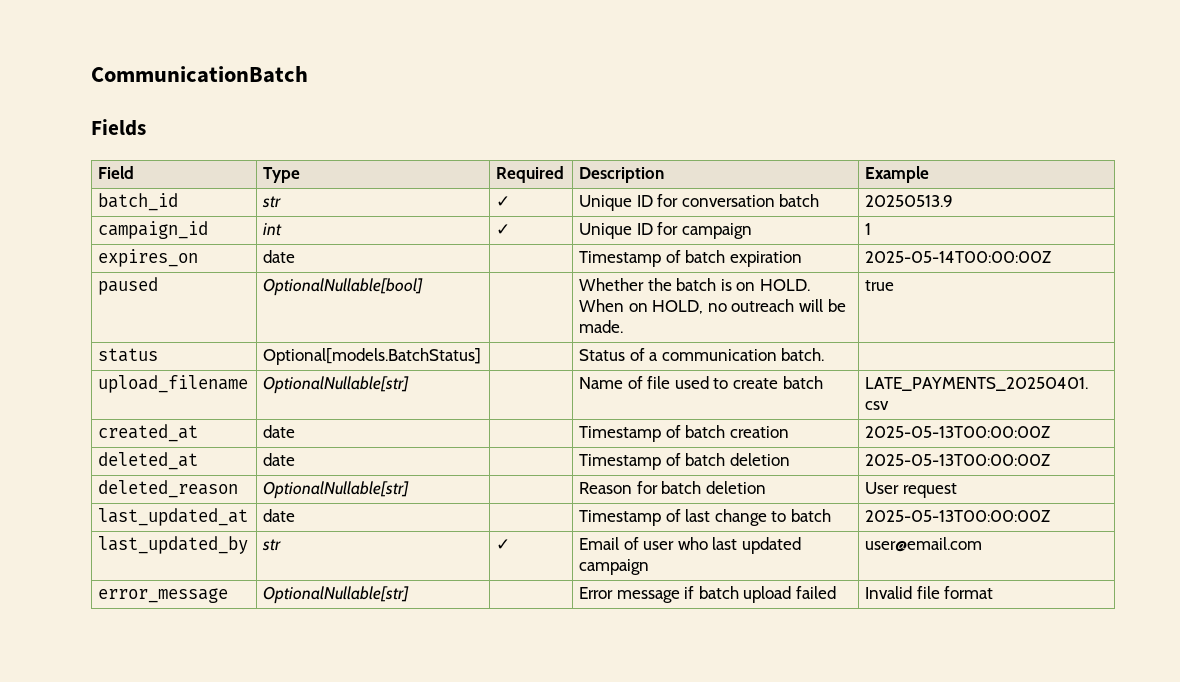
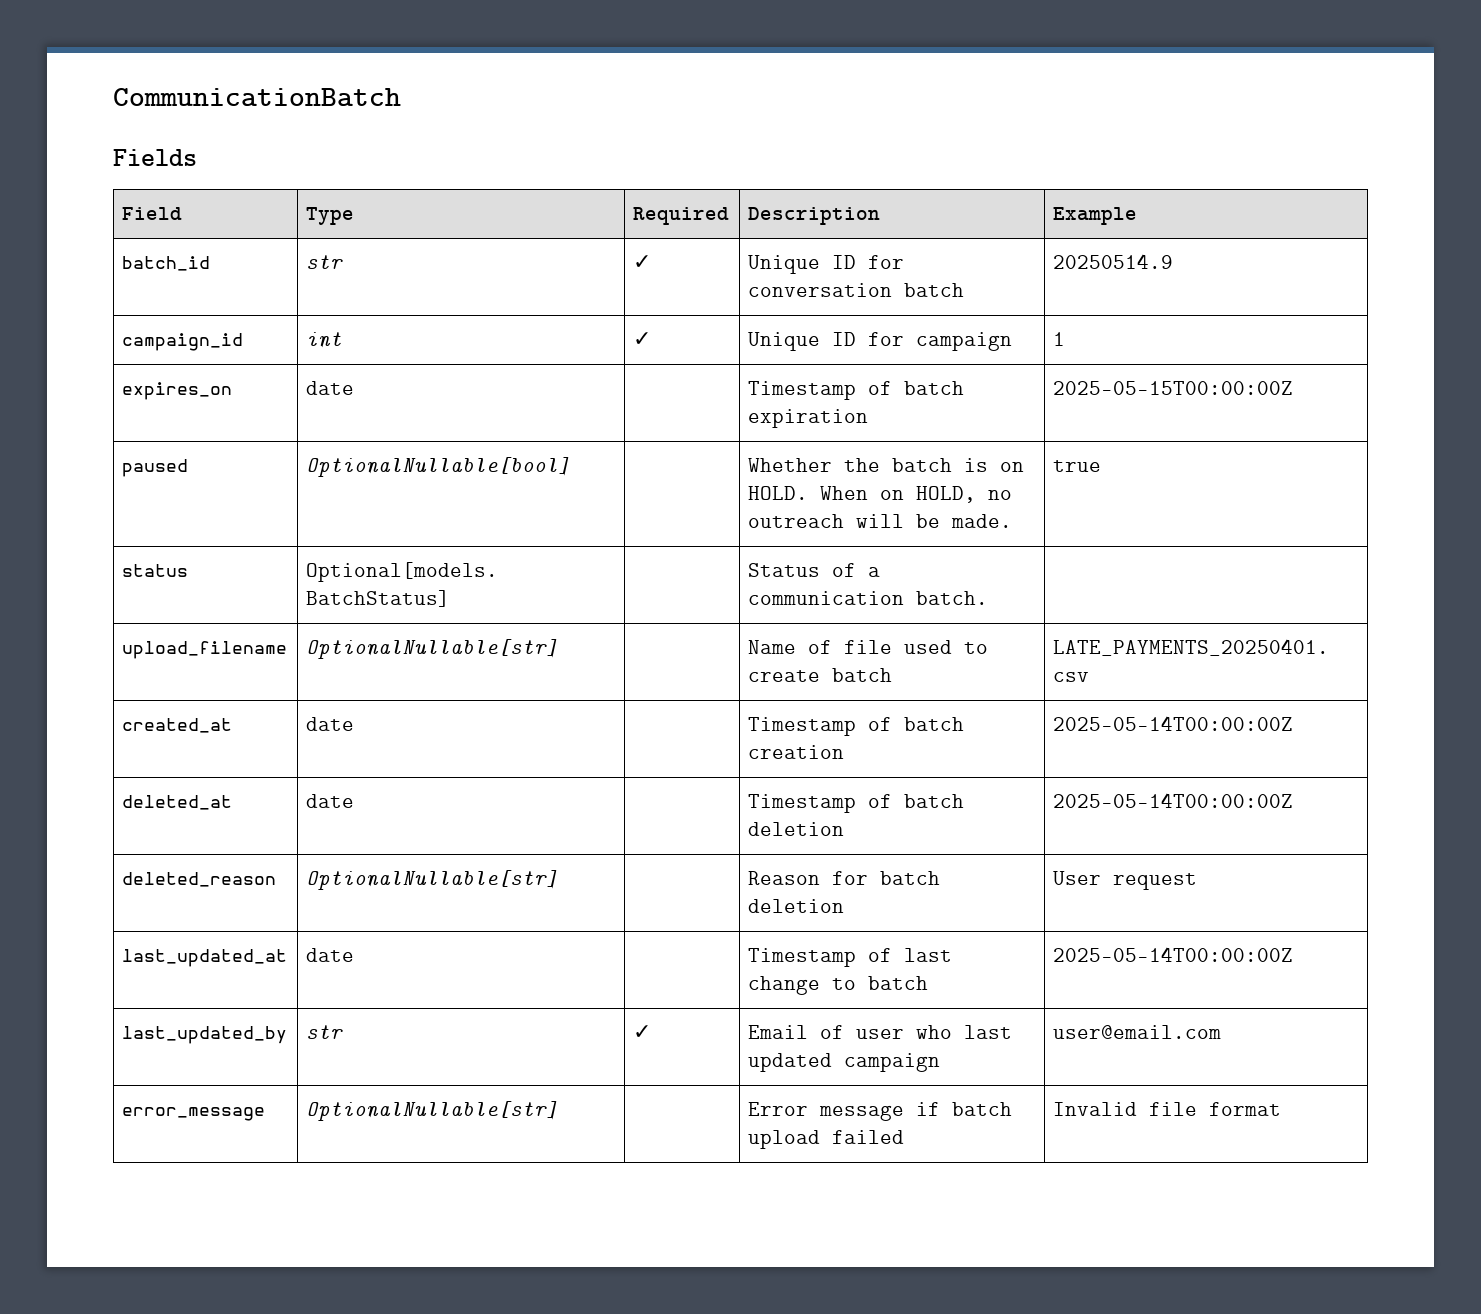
- batch_id | str | ✓ | Unique ID for conversation batch | 20250513.9
+ batch_id | str | ✓ | Unique ID for conversation batch | 20250514.9
- expires_on | date | | Timestamp of batch expiration | 2025-05-14T00:00:00Z
+ expires_on | date | | Timestamp of batch expiration | 2025-05-15T00:00:00Z
- created_at | date | | Timestamp of batch creation | 2025-05-13T00:00:00Z
+ created_at | date | | Timestamp of batch creation | 2025-05-14T00:00:00Z
- deleted_at | date | | Timestamp of batch deletion | 2025-05-13T00:00:00Z
+ deleted_at | date | | Timestamp of batch deletion | 2025-05-14T00:00:00Z
- last_updated_at | date | | Timestamp of last change to batch | 2025-05-13T00:00:00Z
+ last_updated_at | date | | Timestamp of last change to batch | 2025-05-14T00:00:00Z

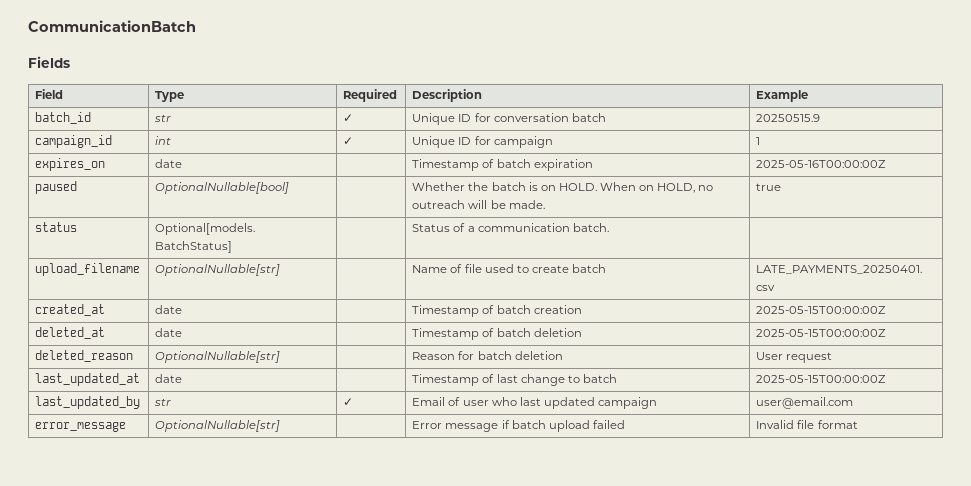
- batch_id | str | ✓ | Unique ID for conversation batch | 20250514.9
+ batch_id | str | ✓ | Unique ID for conversation batch | 20250515.9
- expires_on | date | | Timestamp of batch expiration | 2025-05-15T00:00:00Z
+ expires_on | date | | Timestamp of batch expiration | 2025-05-16T00:00:00Z
- created_at | date | | Timestamp of batch creation | 2025-05-14T00:00:00Z
+ created_at | date | | Timestamp of batch creation | 2025-05-15T00:00:00Z
- deleted_at | date | | Timestamp of batch deletion | 2025-05-14T00:00:00Z
+ deleted_at | date | | Timestamp of batch deletion | 2025-05-15T00:00:00Z
- last_updated_at | date | | Timestamp of last change to batch | 2025-05-14T00:00:00Z
+ last_updated_at | date | | Timestamp of last change to batch | 2025-05-15T00:00:00Z

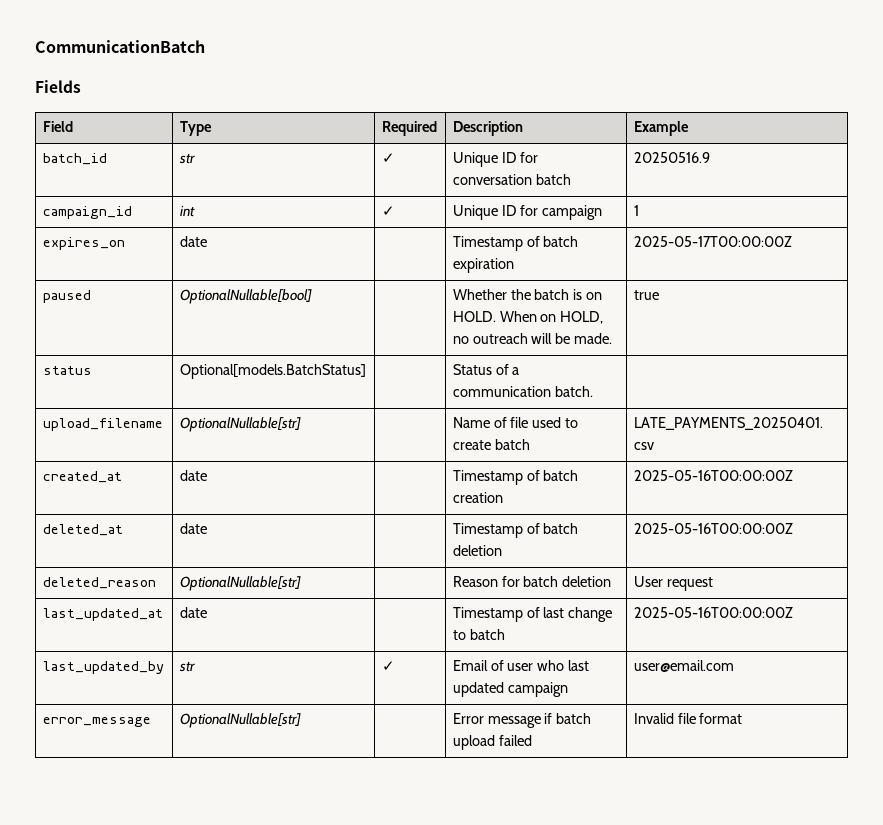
- batch_id | str | ✓ | Unique ID for conversation batch | 20250515.9
+ batch_id | str | ✓ | Unique ID for conversation batch | 20250516.9
- expires_on | date | | Timestamp of batch expiration | 2025-05-16T00:00:00Z
+ expires_on | date | | Timestamp of batch expiration | 2025-05-17T00:00:00Z
- created_at | date | | Timestamp of batch creation | 2025-05-15T00:00:00Z
+ created_at | date | | Timestamp of batch creation | 2025-05-16T00:00:00Z
- deleted_at | date | | Timestamp of batch deletion | 2025-05-15T00:00:00Z
+ deleted_at | date | | Timestamp of batch deletion | 2025-05-16T00:00:00Z
- last_updated_at | date | | Timestamp of last change to batch | 2025-05-15T00:00:00Z
+ last_updated_at | date | | Timestamp of last change to batch | 2025-05-16T00:00:00Z

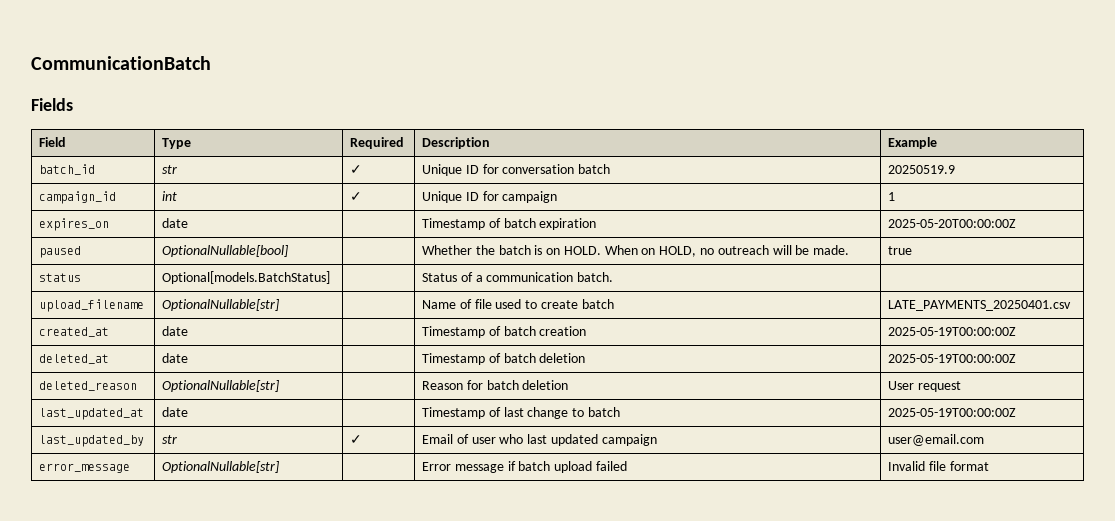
- batch_id | str | ✓ | Unique ID for conversation batch | 20250516.9
+ batch_id | str | ✓ | Unique ID for conversation batch | 20250519.9
- expires_on | date | | Timestamp of batch expiration | 2025-05-17T00:00:00Z
+ expires_on | date | | Timestamp of batch expiration | 2025-05-20T00:00:00Z
- created_at | date | | Timestamp of batch creation | 2025-05-16T00:00:00Z
+ created_at | date | | Timestamp of batch creation | 2025-05-19T00:00:00Z
- deleted_at | date | | Timestamp of batch deletion | 2025-05-16T00:00:00Z
+ deleted_at | date | | Timestamp of batch deletion | 2025-05-19T00:00:00Z
- last_updated_at | date | | Timestamp of last change to batch | 2025-05-16T00:00:00Z
+ last_updated_at | date | | Timestamp of last change to batch | 2025-05-19T00:00:00Z

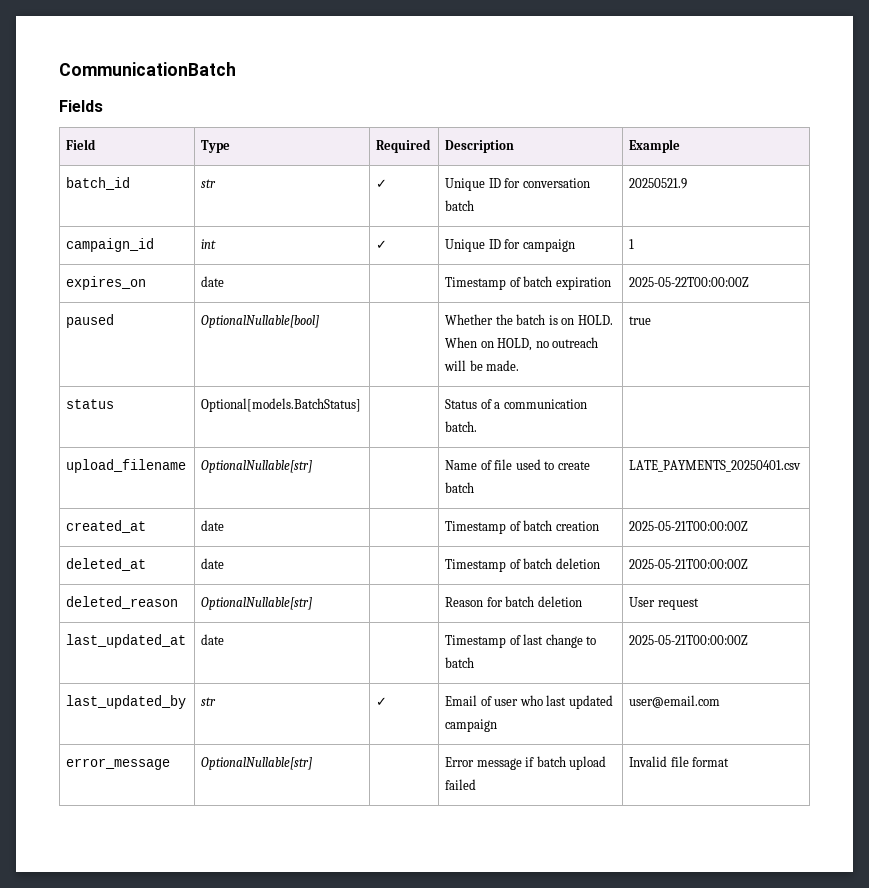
- batch_id | str | ✓ | Unique ID for conversation batch | 20250519.9
+ batch_id | str | ✓ | Unique ID for conversation batch | 20250521.9
- expires_on | date | | Timestamp of batch expiration | 2025-05-20T00:00:00Z
+ expires_on | date | | Timestamp of batch expiration | 2025-05-22T00:00:00Z
- created_at | date | | Timestamp of batch creation | 2025-05-19T00:00:00Z
+ created_at | date | | Timestamp of batch creation | 2025-05-21T00:00:00Z
- deleted_at | date | | Timestamp of batch deletion | 2025-05-19T00:00:00Z
+ deleted_at | date | | Timestamp of batch deletion | 2025-05-21T00:00:00Z
- last_updated_at | date | | Timestamp of last change to batch | 2025-05-19T00:00:00Z
+ last_updated_at | date | | Timestamp of last change to batch | 2025-05-21T00:00:00Z

